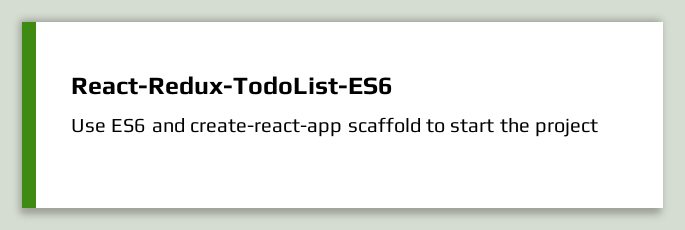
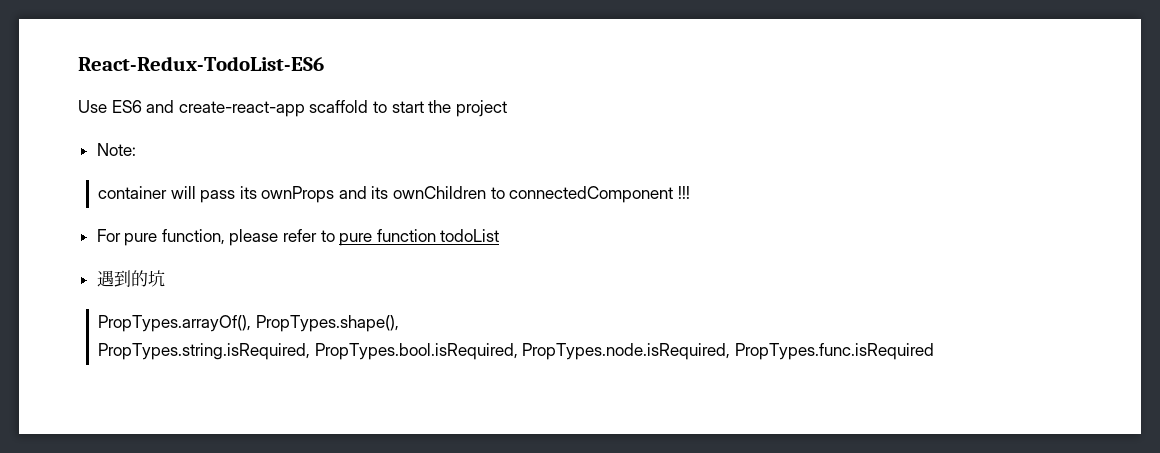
+ Note:
+ container will pass its ownProps and its ownChildren to connectedComponent !!!
+ For pure function, please refer to pure function todoList
+ 遇到的坑
+ PropTypes.arrayOf(), PropTypes.shape(),
+ PropTypes.string.isRequired, PropTypes.bool.isRequired, PropTypes.node.isRequired, PropTypes.func.isRequired

